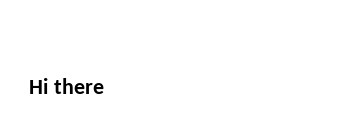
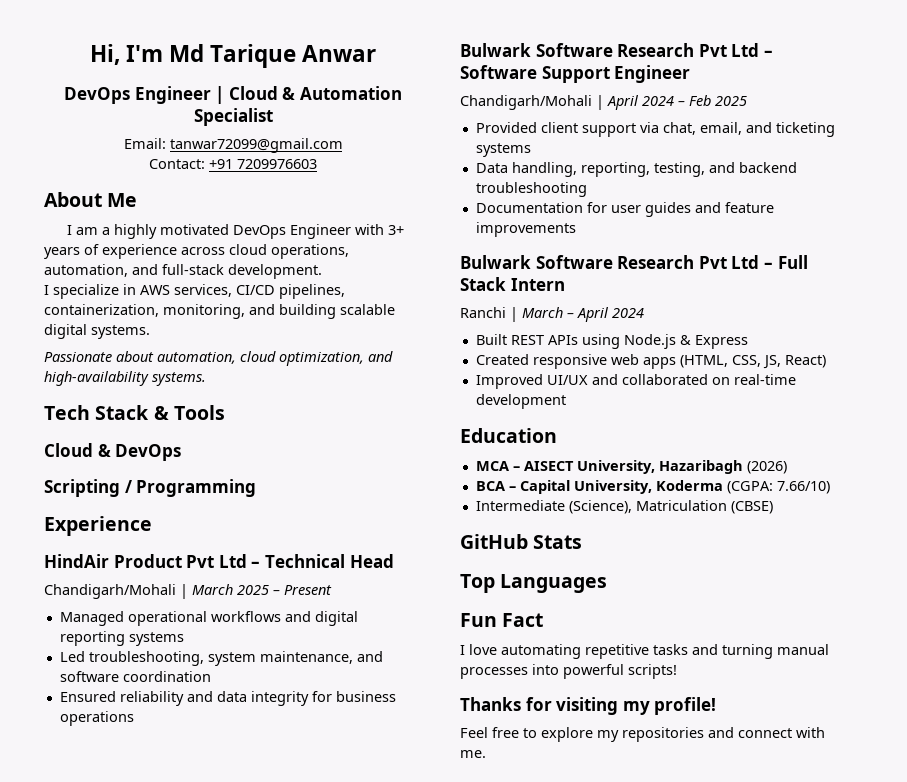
- Hi there
+ Hi, I'm Md Tarique Anwar
+ DevOps Engineer | Cloud & Automation Specialist
+ Email: tanwar72099@gmail.com
+ Contact: +91 7209976603
+ About Me
+ I am a highly motivated DevOps Engineer with 3+ years of experience across cloud operations, automation, and full-stack development.
+ I specialize in AWS services, CI/CD pipelines, containerization, monitoring, and building scalable digital systems.
+ Passionate about automation, cloud optimization, and high-availability systems.
+ Tech Stack & Tools
+ Cloud & DevOps
+ Scripting / Programming
+ Experience
+ HindAir Product Pvt Ltd – Technical Head
+ Chandigarh/Mohali | March 2025 – Present
+ Managed operational workflows and digital reporting systems
+ Led troubleshooting, system maintenance, and software coordination
+ Ensured reliability and data integrity for business operations
+ Bulwark Software Research Pvt Ltd – Software Support Engineer
+ Chandigarh/Mohali | April 2024 – Feb 2025
+ Provided client support via chat, email, and ticketing systems
+ Data handling, reporting, testing, and backend troubleshooting
+ Documentation for user guides and feature improvements
+ Bulwark Software Research Pvt Ltd – Full Stack Intern
+ Ranchi | March – April 2024
+ Built REST APIs using Node.js & Express
+ Created responsive web apps (HTML, CSS, JS, React)
+ Improved UI/UX and collaborated on real-time development
+ Education
+ MCA – AISECT University, Hazaribagh (2026)
+ BCA – Capital University, Koderma (CGPA: 7.66/10)
+ Intermediate (Science), Matriculation (CBSE)
+ GitHub Stats
+ Top Languages
+ Fun Fact
+ I love automating repetitive tasks and turning manual processes into powerful scripts!
+ Thanks for visiting my profile!
+ Feel free to explore my repositories and connect with me.

